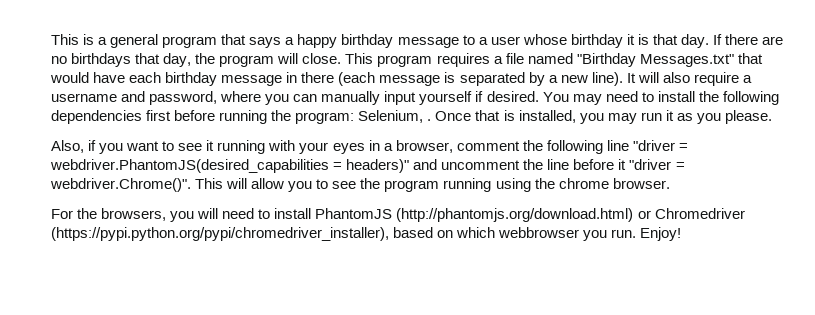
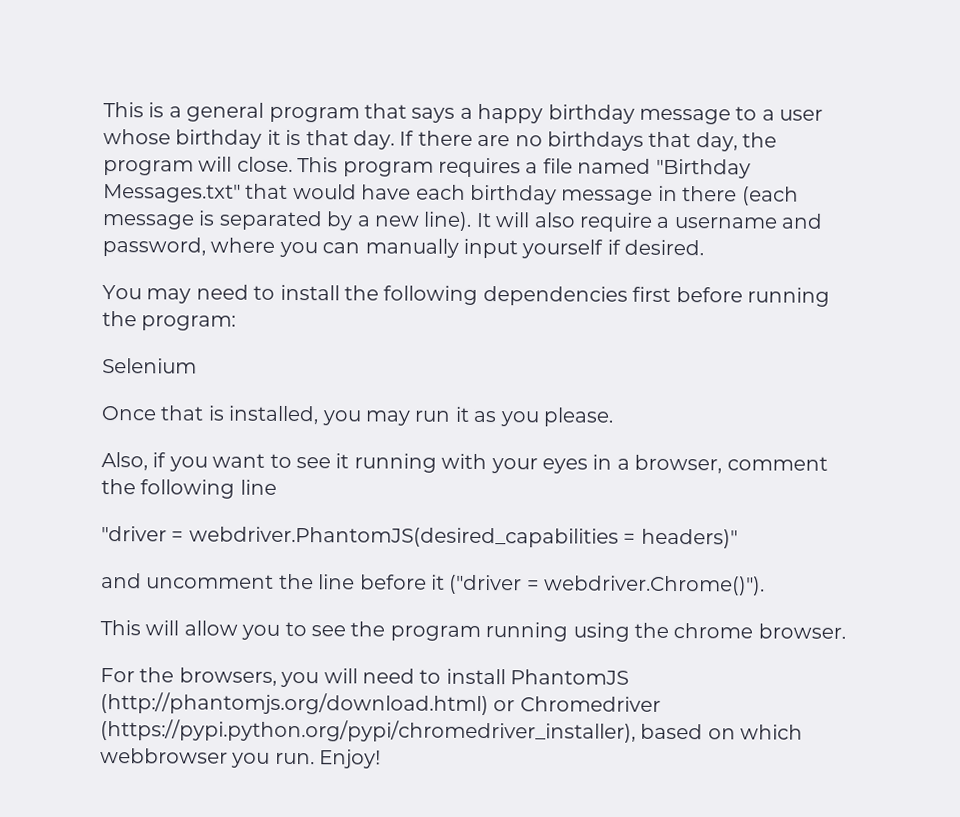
- It will also require a username and password, where you can manually input yourself if desired. You may need to install the following dependencies first before running the program: Selenium, . Once that is installed, you may run it as you please.
+ It will also require a username and password, where you can manually input yourself if desired.
+ You may need to install the following dependencies first before running the program:
+ Selenium
+ Once that is installed, you may run it as you please.
- Also, if you want to see it running with your eyes in a browser, comment the following line "driver = webdriver.PhantomJS(desired_capabilities = headers)" and uncomment the line before it "driver = webdriver.Chrome()". This will allow you to see the program running using the chrome browser.
+ Also, if you want to see it running with your eyes in a browser, comment the following line
+ "driver = webdriver.PhantomJS(desired_capabilities = headers)"
+ and uncomment the line before it ("driver = webdriver.Chrome()").
+ This will allow you to see the program running using the chrome browser.

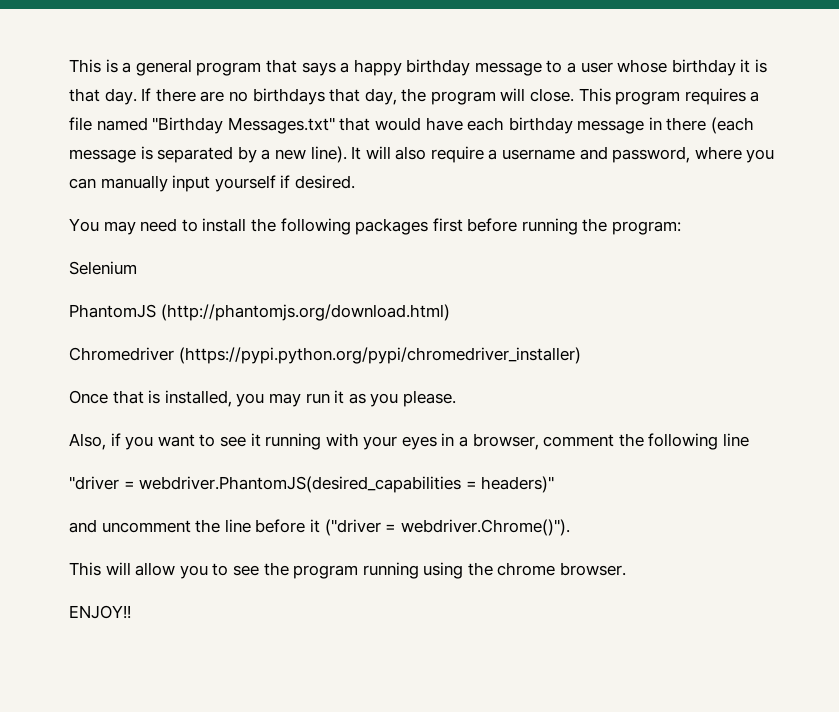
- You may need to install the following dependencies first before running the program:
+ You may need to install the following packages first before running the program:
+ PhantomJS (http://phantomjs.org/download.html)
+ Chromedriver (https://pypi.python.org/pypi/chromedriver_installer)
- For the browsers, you will need to install PhantomJS (http://phantomjs.org/download.html) or Chromedriver (https://pypi.python.org/pypi/chromedriver_installer), based on which webbrowser you run. Enjoy!
+ ENJOY!!

